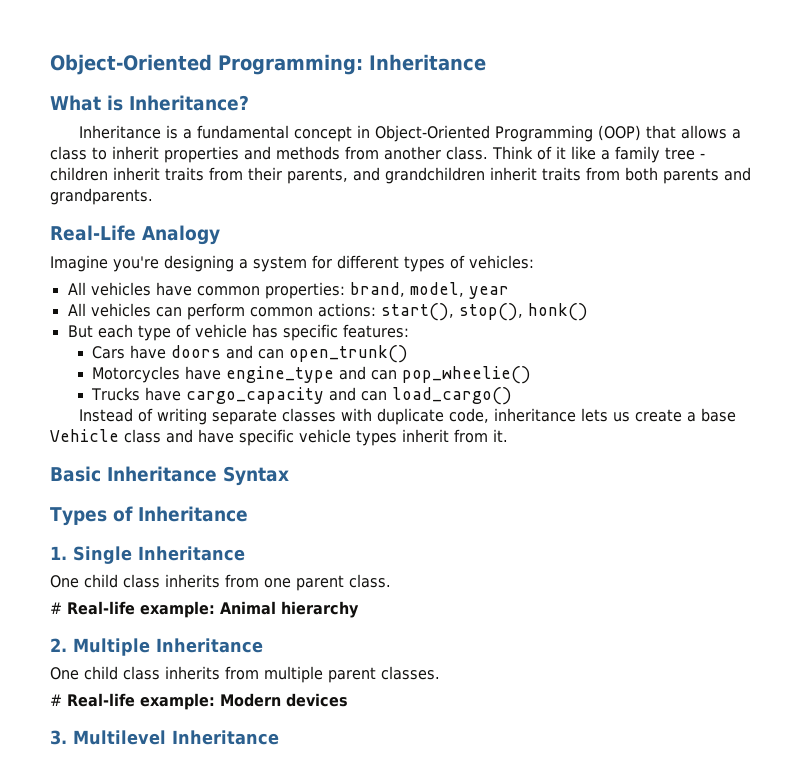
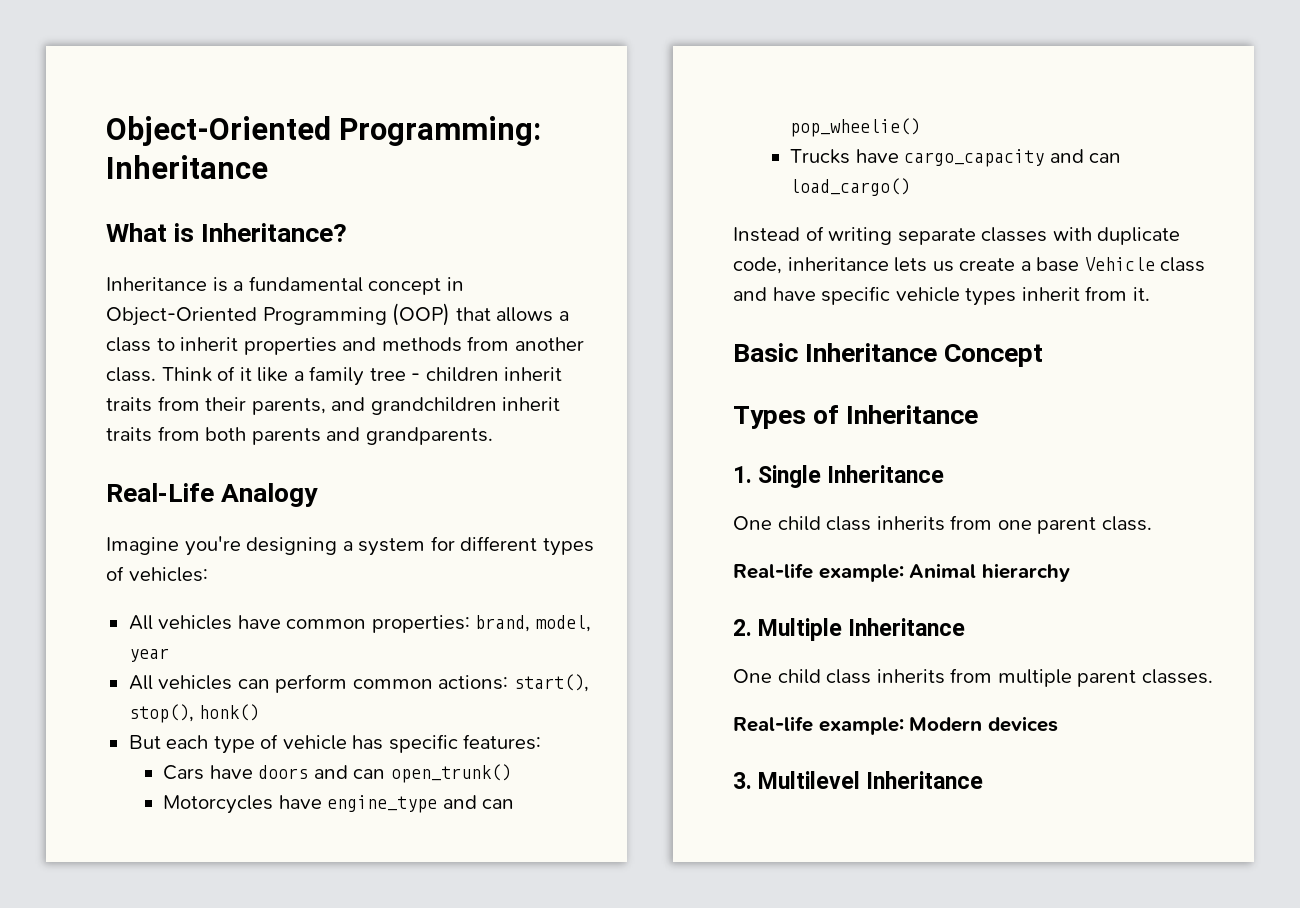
- Basic Inheritance Syntax
+ Basic Inheritance Concept
- # Real-life example: Animal hierarchy
+ Real-life example: Animal hierarchy
- # Real-life example: Modern devices
+ Real-life example: Modern devices

